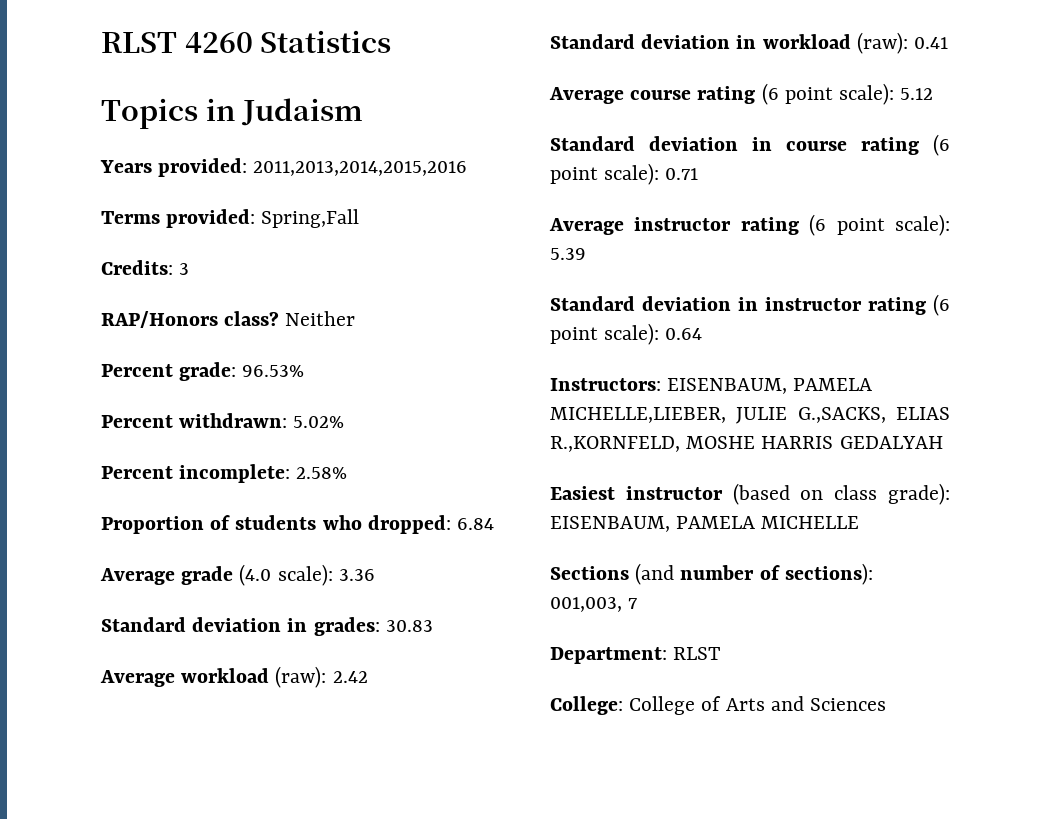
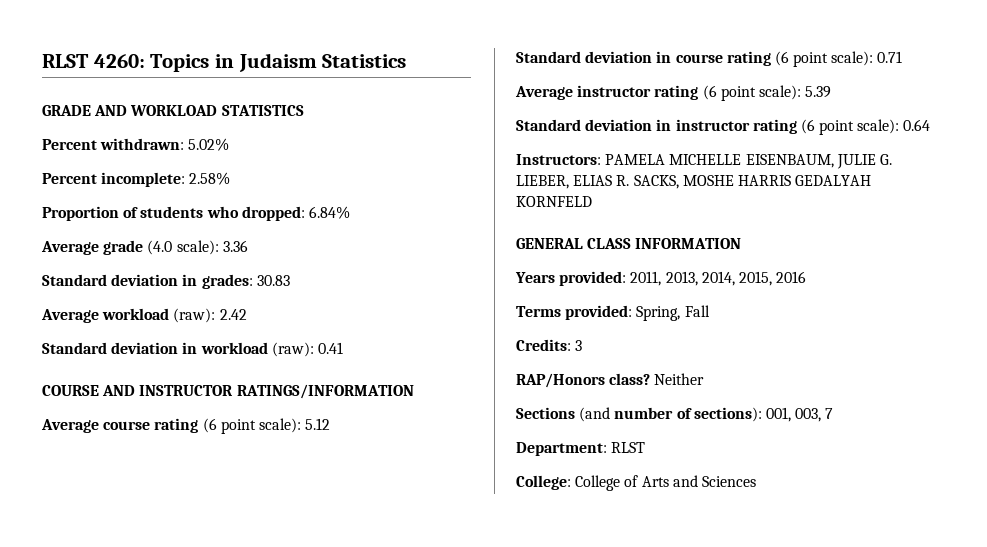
- RLST 4260 Statistics
- Topics in Judaism
- Years provided: 2011,2013,2014,2015,2016
- Terms provided: Spring,Fall
- Credits: 3
- RAP/Honors class? Neither
- Percent grade: 96.53%
+ RLST 4260: Topics in Judaism Statistics
+ GRADE AND WORKLOAD STATISTICS
- Proportion of students who dropped: 6.84
+ Proportion of students who dropped: 6.84%
+ COURSE AND INSTRUCTOR RATINGS/INFORMATION
- Instructors: EISENBAUM, PAMELA MICHELLE,LIEBER, JULIE G.,SACKS, ELIAS R.,KORNFELD, MOSHE HARRIS GEDALYAH
- Easiest instructor (based on class grade): EISENBAUM, PAMELA MICHELLE
+ Instructors: PAMELA MICHELLE EISENBAUM, JULIE G. LIEBER, ELIAS R. SACKS, MOSHE HARRIS GEDALYAH KORNFELD
+ GENERAL CLASS INFORMATION
+ Years provided: 2011, 2013, 2014, 2015, 2016
+ Terms provided: Spring, Fall
+ Credits: 3
+ RAP/Honors class? Neither
- Sections (and number of sections): 001,003, 7
+ Sections (and number of sections): 001, 003, 7

